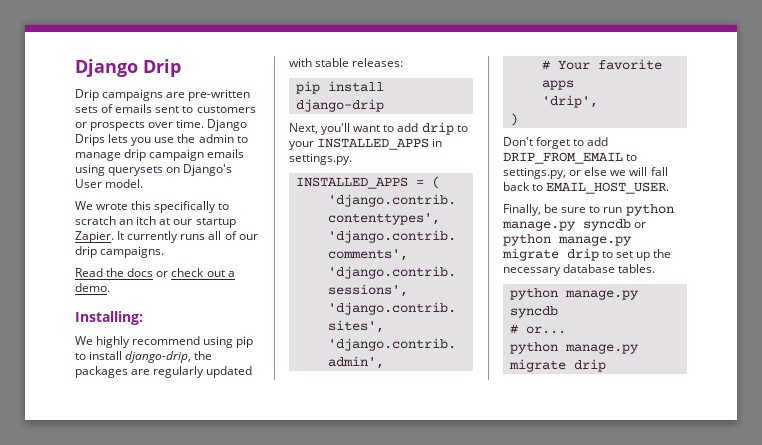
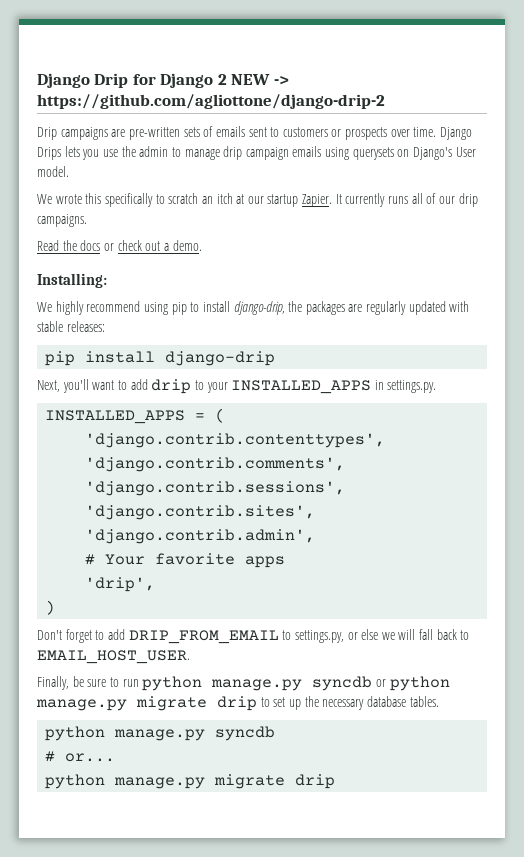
- Django Drip
+ Django Drip for Django 2 NEW -> https://github.com/agliottone/django-drip-2

